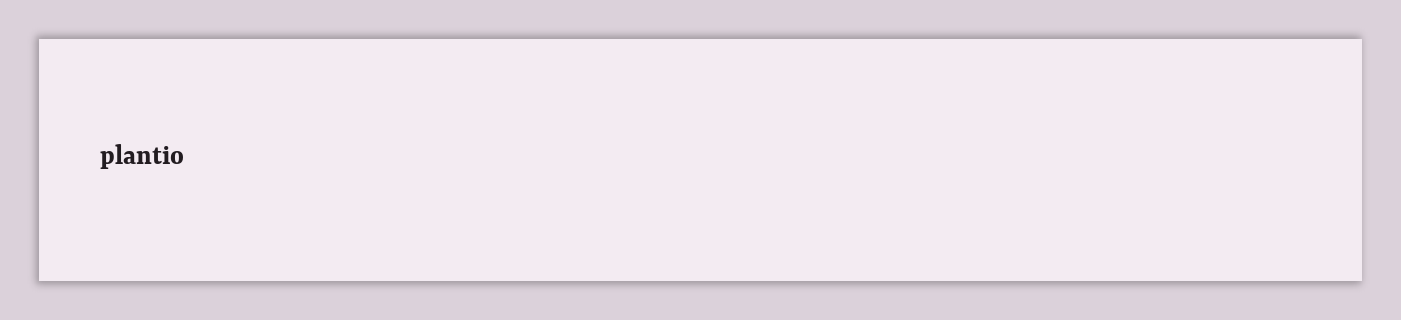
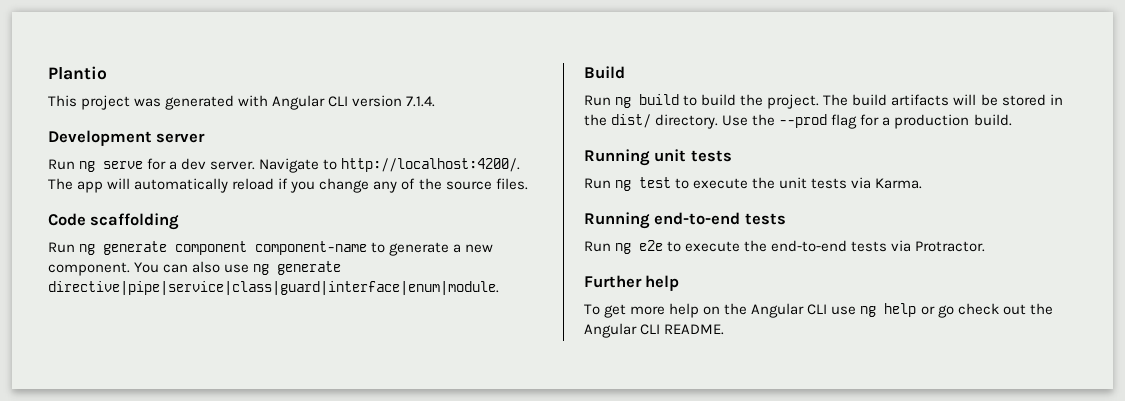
- plantio
+ Plantio
+ This project was generated with Angular CLI version 7.1.4.
+ Development server
+ Run ng serve for a dev server. Navigate to http://localhost:4200/. The app will automatically reload if you change any of the source files.
+ Code scaffolding
+ Run ng generate component component-name to generate a new component. You can also use ng generate directive|pipe|service|class|guard|interface|enum|module.
+ Build
+ Run ng build to build the project. The build artifacts will be stored in the dist/ directory. Use the --prod flag for a production build.
+ Running unit tests
+ Run ng test to execute the unit tests via Karma.
+ Running end-to-end tests
+ Run ng e2e to execute the end-to-end tests via Protractor.
+ Further help
+ To get more help on the Angular CLI use ng help or go check out the Angular CLI README.

